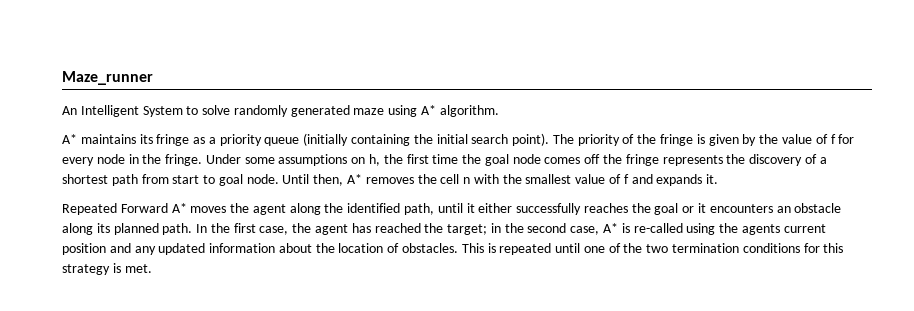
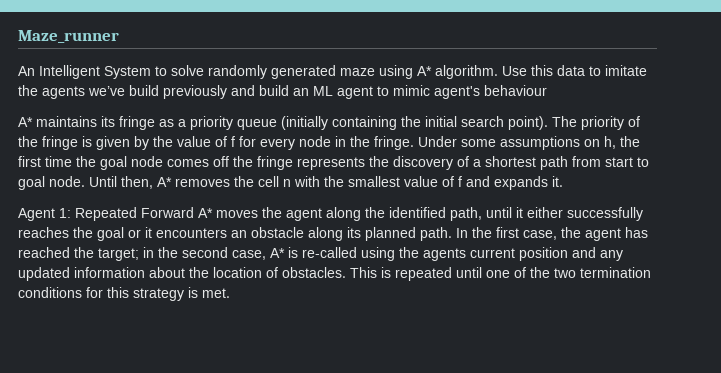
+ Use this data to imitate the agents we’ve build previously and build an ML agent to mimic agent's behaviour
- Repeated Forward A* moves the agent along the identified path, until it either successfully reaches the goal or it encounters an obstacle along its planned path.
+ Agent 1: Repeated Forward A* moves the agent along the identified path, until it either successfully reaches the goal or it encounters an obstacle along its planned path.

